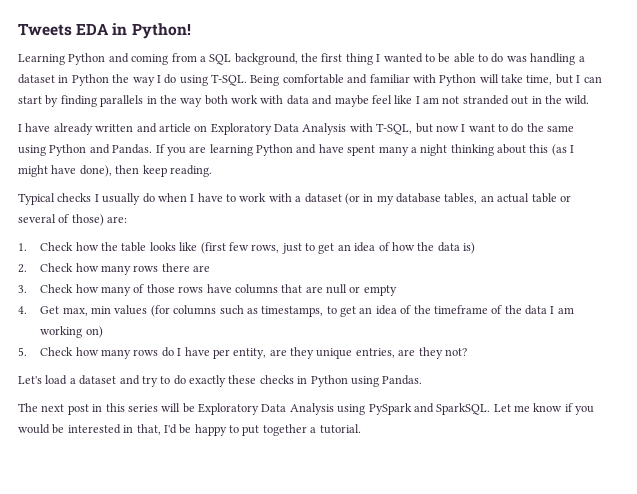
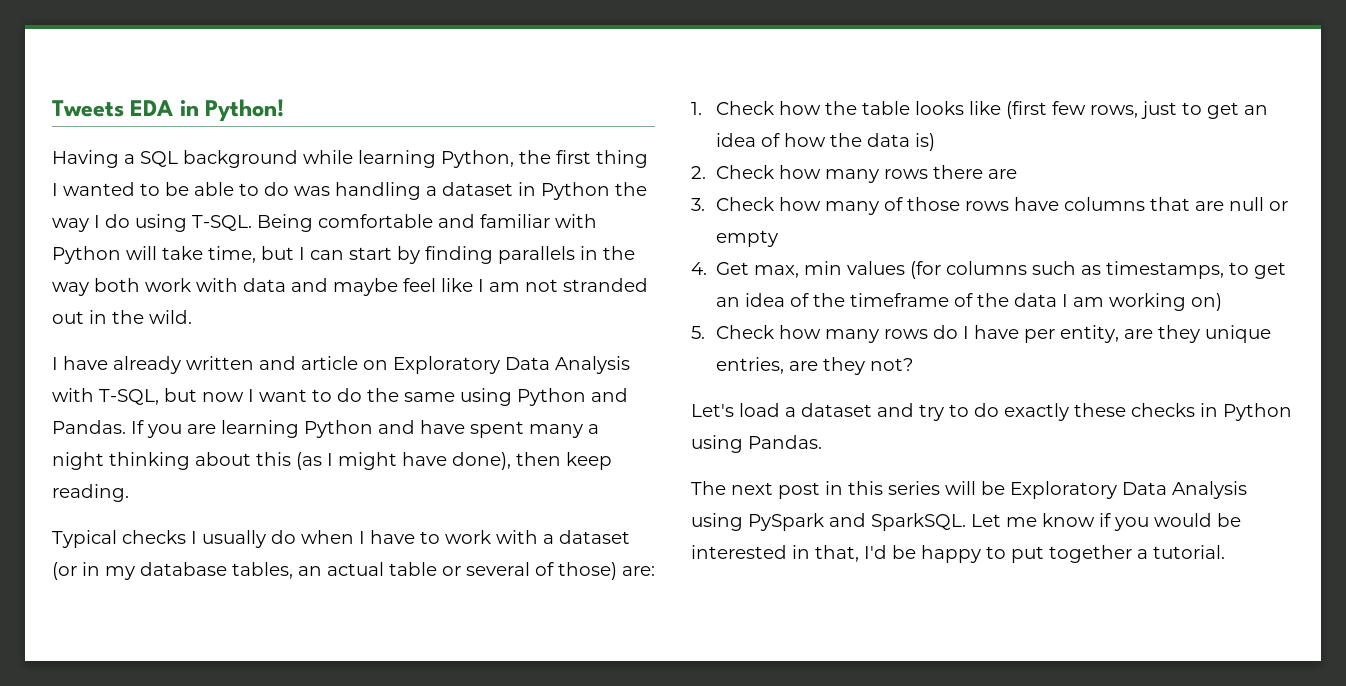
- Learning Python and coming from a SQL background, the first thing I wanted to be able to do was handling a dataset in Python the way I do using T-SQL.
+ Having a SQL background while learning Python, the first thing I wanted to be able to do was handling a dataset in Python the way I do using T-SQL.

